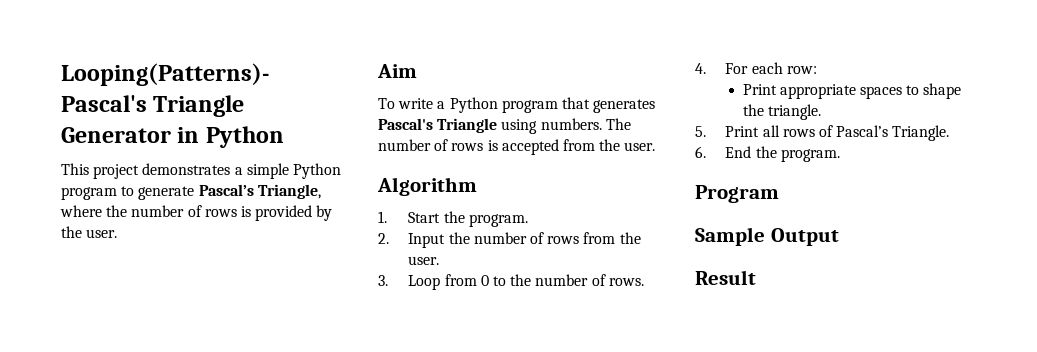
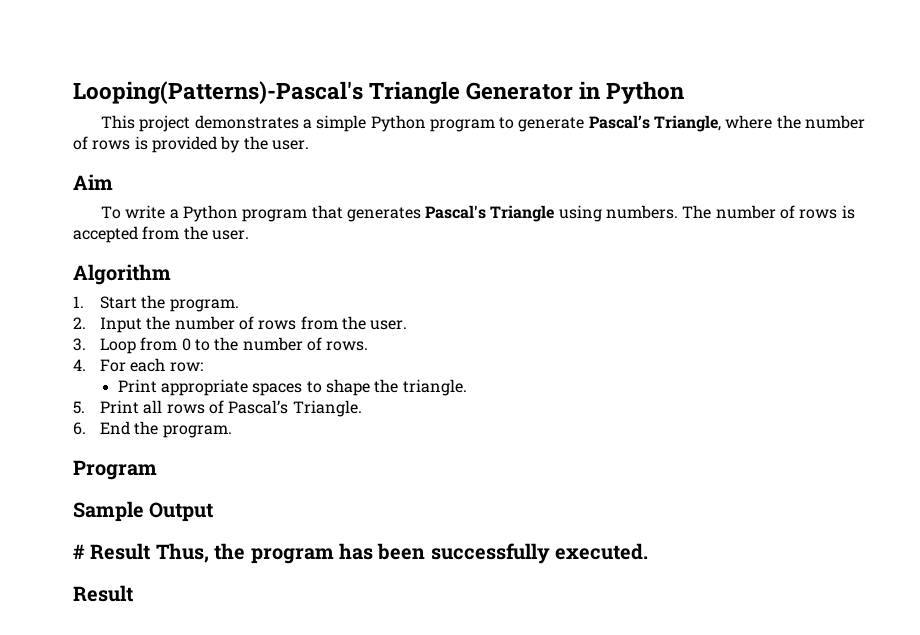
+ # Result Thus, the program has been successfully executed.

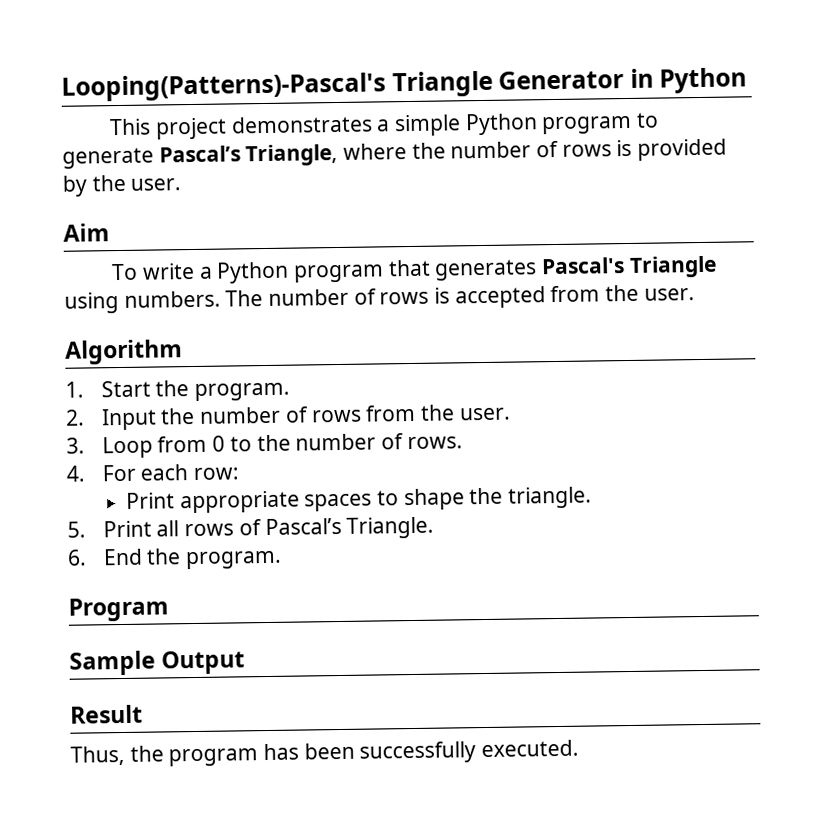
- # Result Thus, the program has been successfully executed.
  Result
+ Thus, the program has been successfully executed.

